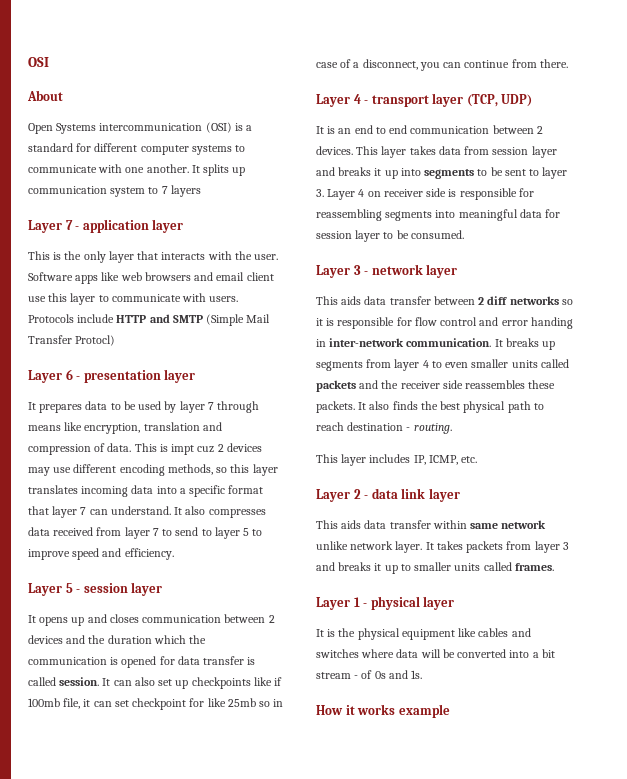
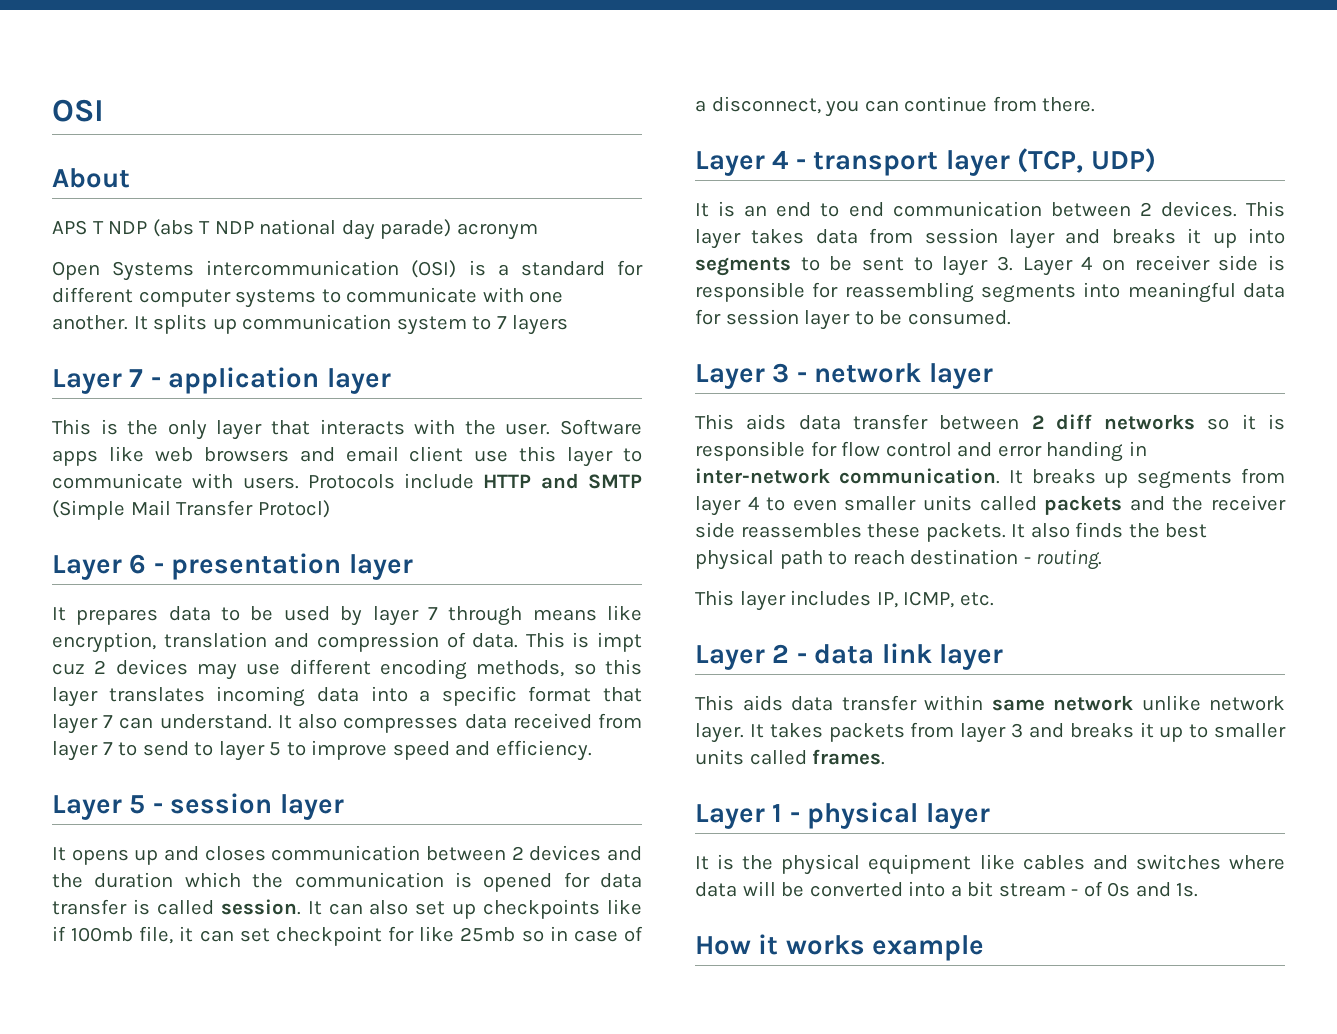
+ APS T NDP (abs T NDP national day parade) acronym

